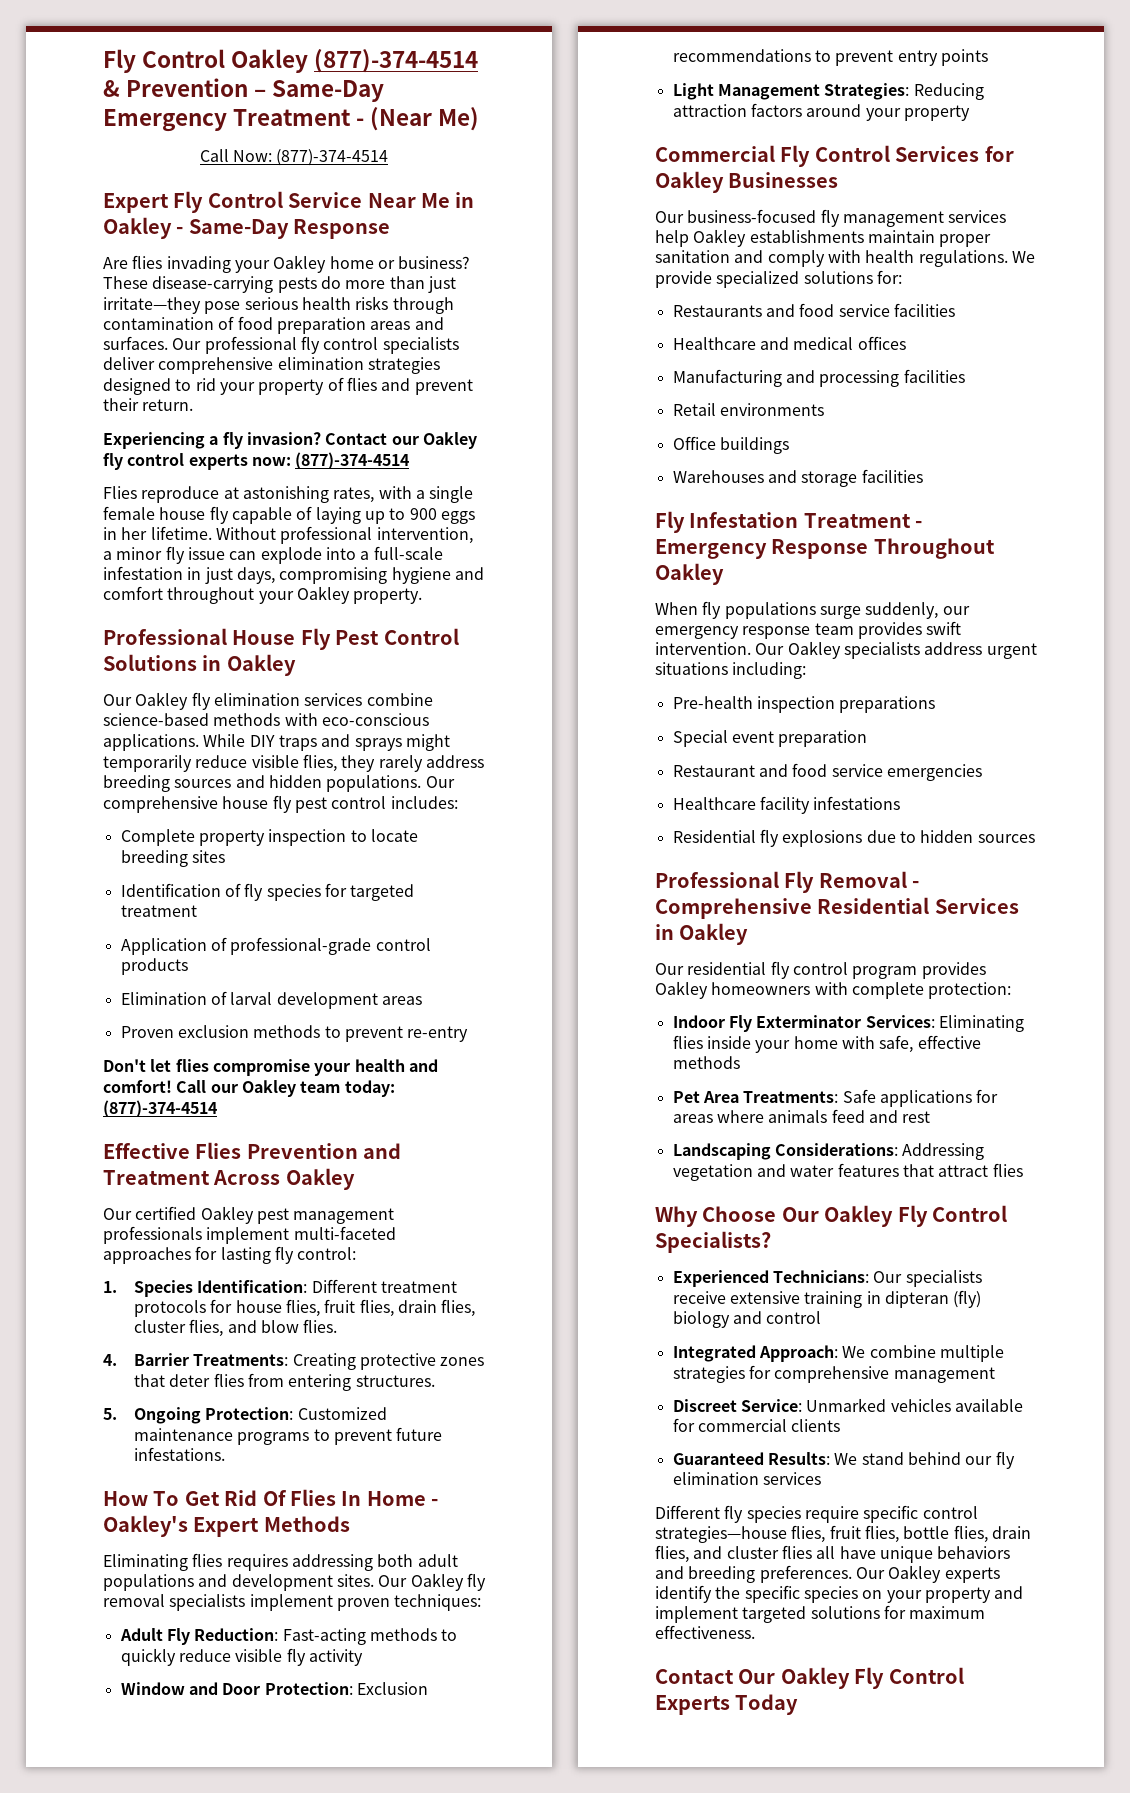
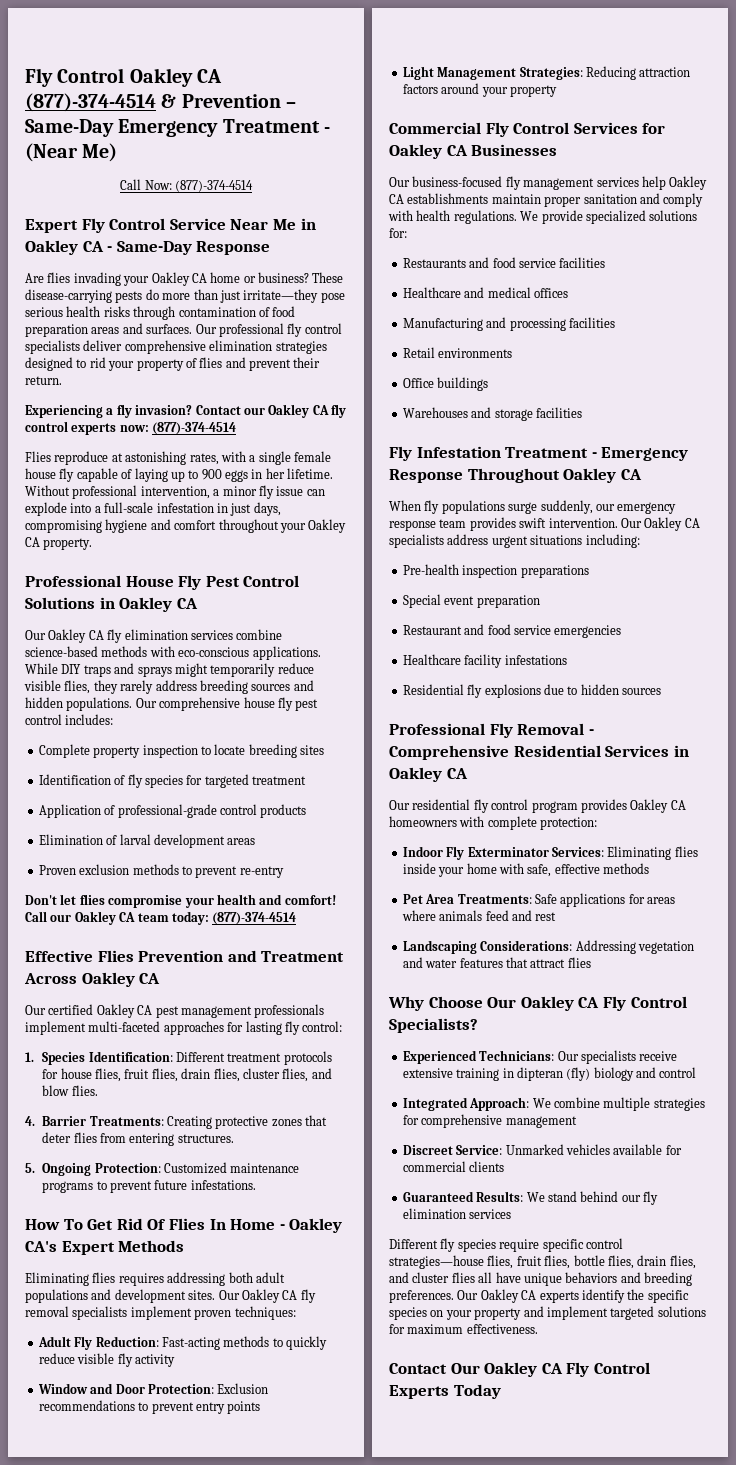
- Fly Control Oakley (877)-374-4514 & Prevention – Same-Day Emergency Treatment - (Near Me)
+ Fly Control Oakley CA (877)-374-4514 & Prevention – Same-Day Emergency Treatment - (Near Me)
- Expert Fly Control Service Near Me in Oakley - Same-Day Response
+ Expert Fly Control Service Near Me in Oakley CA - Same-Day Response
- Are flies invading your Oakley home or business?
+ Are flies invading your Oakley CA home or business?
- Contact our Oakley fly control experts now: (877)-374-4514
+ Contact our Oakley CA fly control experts now: (877)-374-4514
- Without professional intervention, a minor fly issue can explode into a full-scale infestation in just days, compromising hygiene and comfort throughout your Oakley property.
+ Without professional intervention, a minor fly issue can explode into a full-scale infestation in just days, compromising hygiene and comfort throughout your Oakley CA property.
- Professional House Fly Pest Control Solutions in Oakley
- Our Oakley fly elimination services combine science-based methods with eco-conscious applications.
+ Professional House Fly Pest Control Solutions in Oakley CA
+ Our Oakley CA fly elimination services combine science-based methods with eco-conscious applications.
- Call our Oakley team today: (877)-374-4514
+ Call our Oakley CA team today: (877)-374-4514
- Effective Flies Prevention and Treatment Across Oakley
+ Effective Flies Prevention and Treatment Across Oakley CA
- Our certified Oakley pest management professionals implement multi-faceted approaches for lasting fly control:
+ Our certified Oakley CA pest management professionals implement multi-faceted approaches for lasting fly control:
- How To Get Rid Of Flies In Home - Oakley's Expert Methods
+ How To Get Rid Of Flies In Home - Oakley CA's Expert Methods
- Our Oakley fly removal specialists implement proven techniques:
+ Our Oakley CA fly removal specialists implement proven techniques:
- Commercial Fly Control Services for Oakley Businesses
+ Commercial Fly Control Services for Oakley CA Businesses
- Our business-focused fly management services help Oakley establishments maintain proper sanitation and comply with health regulations.
+ Our business-focused fly management services help Oakley CA establishments maintain proper sanitation and comply with health regulations.
- Fly Infestation Treatment - Emergency Response Throughout Oakley
+ Fly Infestation Treatment - Emergency Response Throughout Oakley CA
- Our Oakley specialists address urgent situations including:
+ Our Oakley CA specialists address urgent situations including:
- Professional Fly Removal - Comprehensive Residential Services in Oakley
+ Professional Fly Removal - Comprehensive Residential Services in Oakley CA
- Our residential fly control program provides Oakley homeowners with complete protection:
+ Our residential fly control program provides Oakley CA homeowners with complete protection:
- Why Choose Our Oakley Fly Control Specialists?
+ Why Choose Our Oakley CA Fly Control Specialists?
- Our Oakley experts identify the specific species on your property and implement targeted solutions for maximum effectiveness.
+ Our Oakley CA experts identify the specific species on your property and implement targeted solutions for maximum effectiveness.
- Contact Our Oakley Fly Control Experts Today
+ Contact Our Oakley CA Fly Control Experts Today

